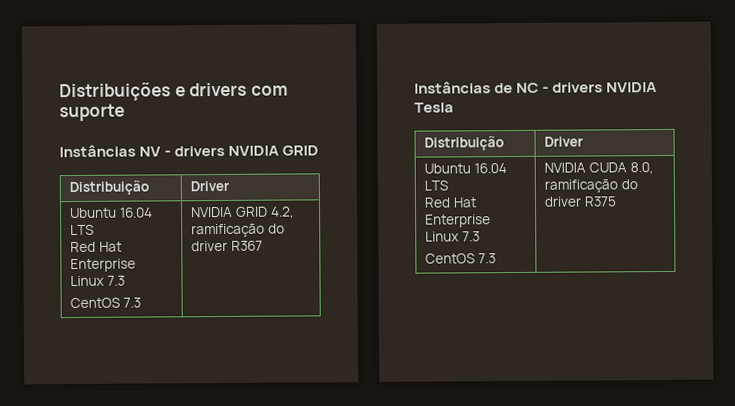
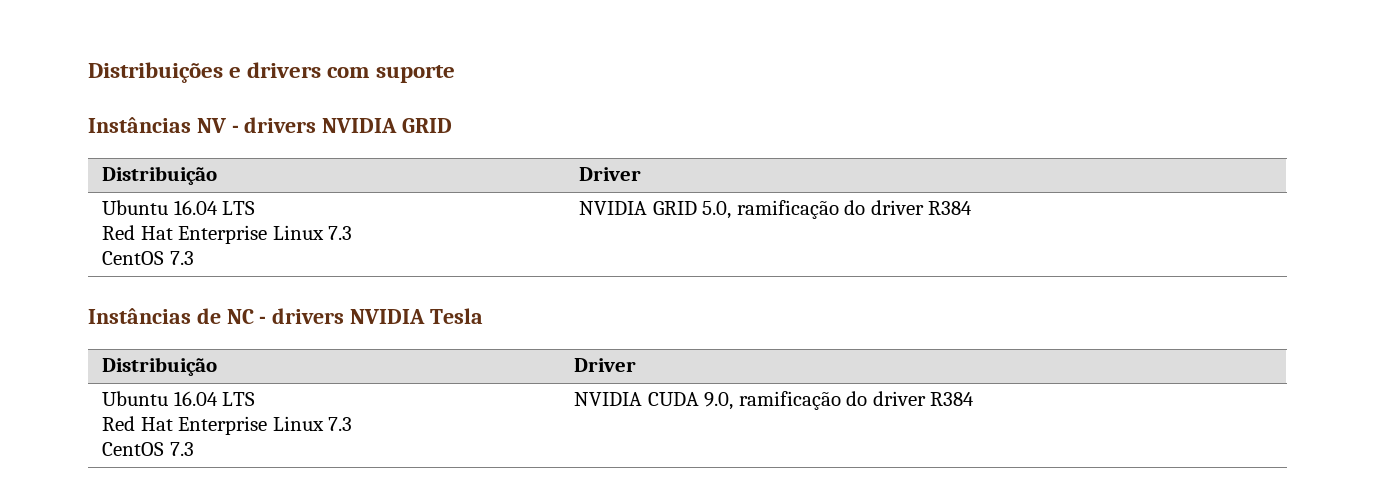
  Instâncias NV - drivers NVIDIA GRID
  Distribuição | Driver
  Ubuntu 16.04 LTS
  Red Hat Enterprise Linux 7.3
- CentOS 7.3 | NVIDIA GRID 4.2, ramificação do driver R367
+ CentOS 7.3 | NVIDIA GRID 5.0, ramificação do driver R384
  Instâncias de NC - drivers NVIDIA Tesla
  Distribuição | Driver
  Ubuntu 16.04 LTS
  Red Hat Enterprise Linux 7.3
- CentOS 7.3 | NVIDIA CUDA 8.0, ramificação do driver R375
+ CentOS 7.3 | NVIDIA CUDA 9.0, ramificação do driver R384

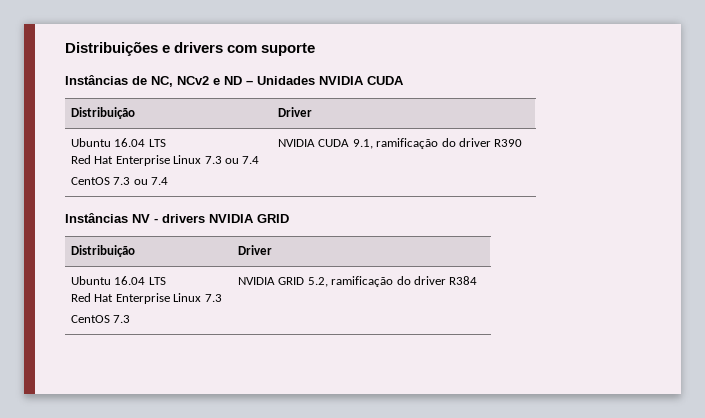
+ Instâncias de NC, NCv2 e ND – Unidades NVIDIA CUDA
+ Distribuição | Driver
+ Ubuntu 16.04 LTS
+ Red Hat Enterprise Linux 7.3 ou 7.4
+ CentOS 7.3 ou 7.4 | NVIDIA CUDA 9.1, ramificação do driver R390
  Instâncias NV - drivers NVIDIA GRID
  Distribuição | Driver
  Ubuntu 16.04 LTS
  Red Hat Enterprise Linux 7.3
- CentOS 7.3 | NVIDIA GRID 5.0, ramificação do driver R384
- Instâncias de NC - drivers NVIDIA Tesla
- Distribuição | Driver
- Ubuntu 16.04 LTS
- Red Hat Enterprise Linux 7.3
- CentOS 7.3 | NVIDIA CUDA 9.0, ramificação do driver R384
+ CentOS 7.3 | NVIDIA GRID 5.2, ramificação do driver R384

